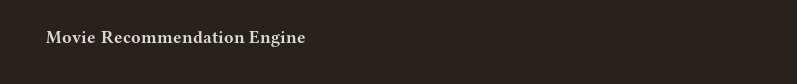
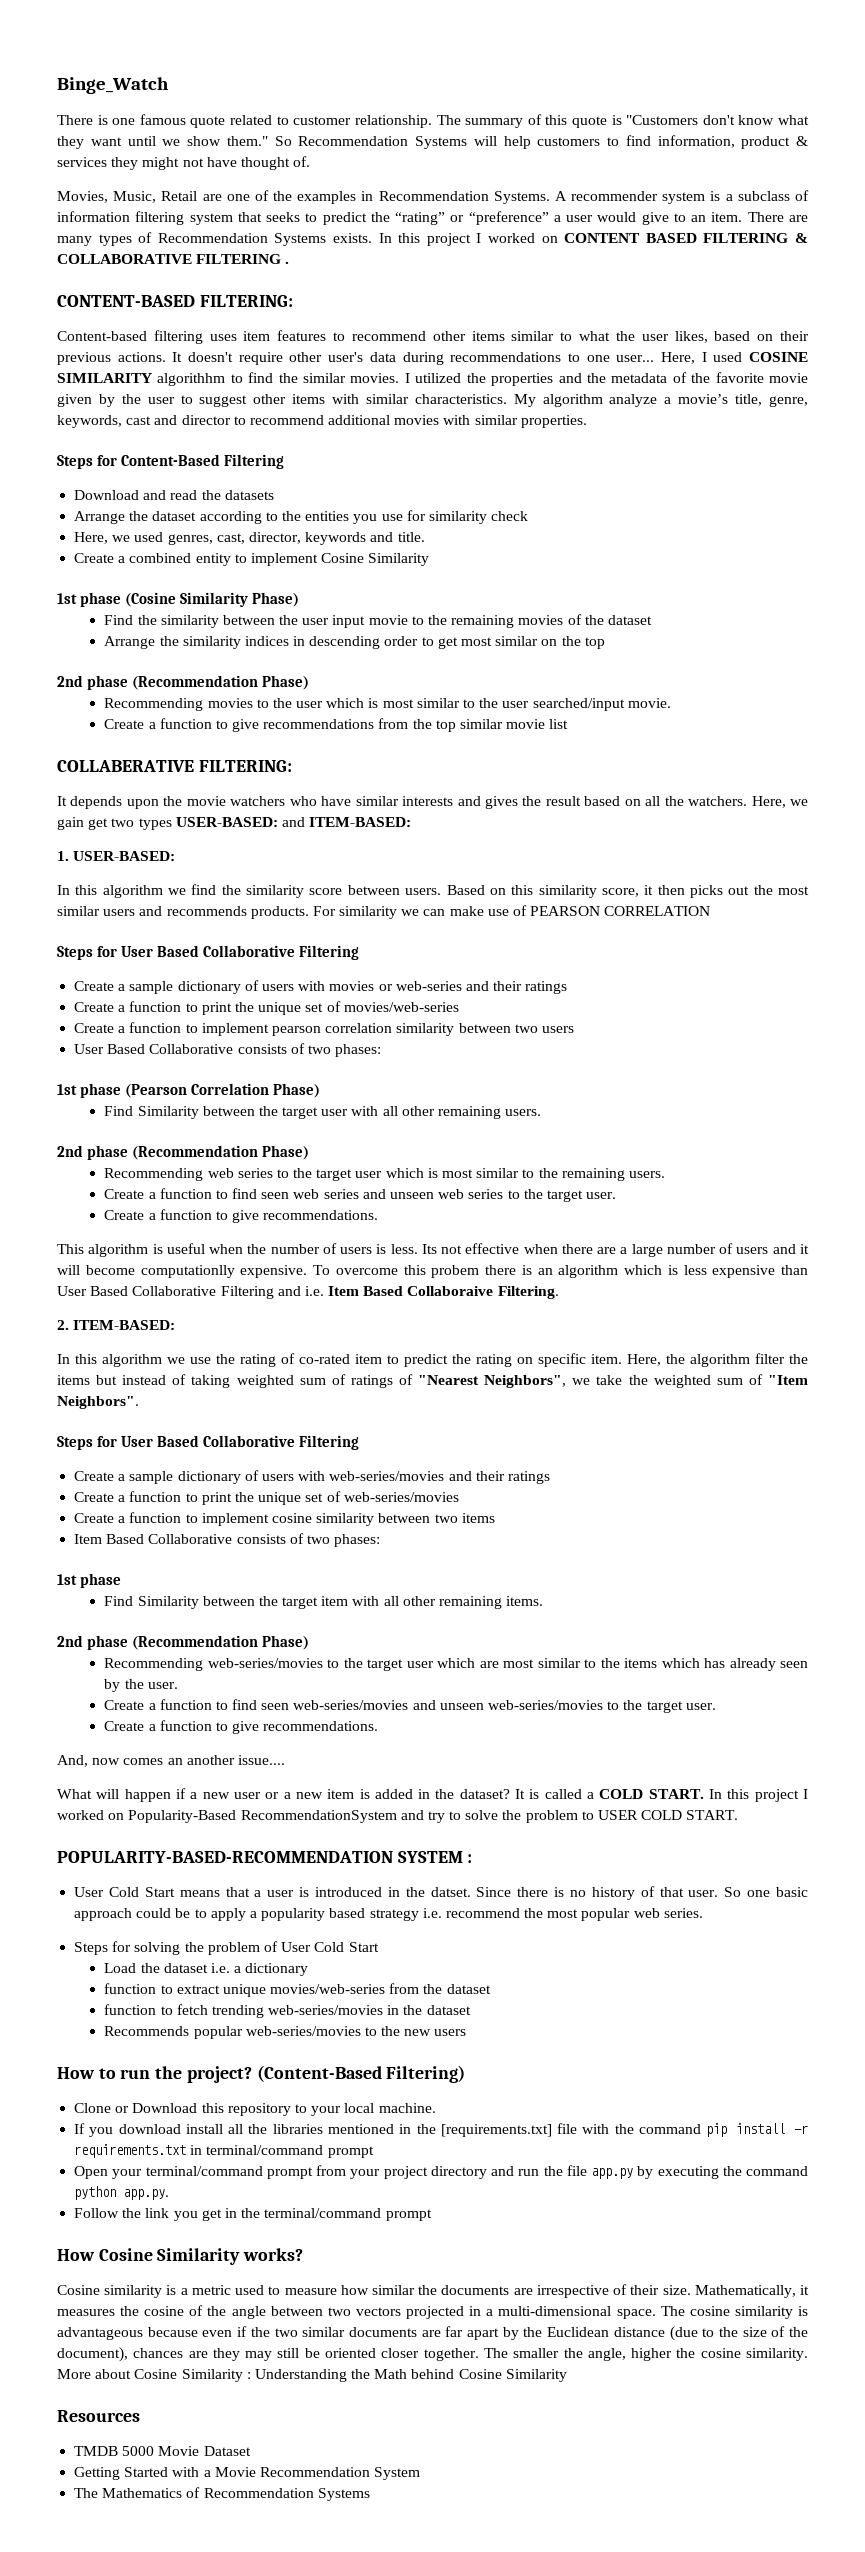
- Movie Recommendation Engine
+ Binge_Watch
+ There is one famous quote related to customer relationship. The summary of this quote is "Customers don't know what they want until we show them." So Recommendation Systems will help customers to find information, product & services they might not have thought of.
+ Movies, Music, Retail are one of the examples in Recommendation Systems. A recommender system is a subclass of information filtering system that seeks to predict the “rating” or “preference” a user would give to an item. There are many types of Recommendation Systems exists. In this project I worked on CONTENT BASED FILTERING & COLLABORATIVE FILTERING .
+ CONTENT-BASED FILTERING:
+ Content-based filtering uses item features to recommend other items similar to what the user likes, based on their previous actions. It doesn't require other user's data during recommendations to one user... Here, I used COSINE SIMILARITY algorithhm to find the similar movies. I utilized the properties and the metadata of the favorite movie given by the user to suggest other items with similar characteristics. My algorithm analyze a movie’s title, genre, keywords, cast and director to recommend additional movies with similar properties.
+ Steps for Content-Based Filtering
+ Download and read the datasets
+ Arrange the dataset according to the entities you use for similarity check
+ Here, we used genres, cast, director, keywords and title.
+ Create a combined entity to implement Cosine Similarity
+ 1st phase (Cosine Similarity Phase)
+ Find the similarity between the user input movie to the remaining movies of the dataset
+ Arrange the similarity indices in descending order to get most similar on the top
+ 2nd phase (Recommendation Phase)
+ Recommending movies to the user which is most similar to the user searched/input movie.
+ Create a function to give recommendations from the top similar movie list
+ COLLABERATIVE FILTERING:
+ It depends upon the movie watchers who have similar interests and gives the result based on all the watchers. Here, we gain get two types USER-BASED: and ITEM-BASED:
+ 1. USER-BASED:
+ In this algorithm we find the similarity score between users. Based on this similarity score, it then picks out the most similar users and recommends products. For similarity we can make use of PEARSON CORRELATION
+ Steps for User Based Collaborative Filtering
+ Create a sample dictionary of users with movies or web-series and their ratings
+ Create a function to print the unique set of movies/web-series
+ Create a function to implement pearson correlation similarity between two users
+ User Based Collaborative consists of two phases:
+ 1st phase (Pearson Correlation Phase)
+ Find Similarity between the target user with all other remaining users.
+ 2nd phase (Recommendation Phase)
+ Recommending web series to the target user which is most similar to the remaining users.
+ Create a function to find seen web series and unseen web series to the target user.
+ Create a function to give recommendations.
+ This algorithm is useful when the number of users is less. Its not effective when there are a large number of users and it will become computationlly expensive. To overcome this probem there is an algorithm which is less expensive than User Based Collaborative Filtering and i.e. Item Based Collaboraive Filtering.
+ 2. ITEM-BASED:
+ In this algorithm we use the rating of co-rated item to predict the rating on specific item. Here, the algorithm filter the items but instead of taking weighted sum of ratings of "Nearest Neighbors", we take the weighted sum of "Item Neighbors".
+ Steps for User Based Collaborative Filtering
+ Create a sample dictionary of users with web-series/movies and their ratings
+ Create a function to print the unique set of web-series/movies
+ Create a function to implement cosine similarity between two items
+ Item Based Collaborative consists of two phases:
+ 1st phase
+ Find Similarity between the target item with all other remaining items.
+ 2nd phase (Recommendation Phase)
+ Recommending web-series/movies to the target user which are most similar to the items which has already seen by the user.
+ Create a function to find seen web-series/movies and unseen web-series/movies to the target user.
+ Create a function to give recommendations.
+ And, now comes an another issue....
+ What will happen if a new user or a new item is added in the dataset? It is called a COLD START. In this project I worked on Popularity-Based RecommendationSystem and try to solve the problem to USER COLD START.
+ POPULARITY-BASED-RECOMMENDATION SYSTEM :
+ User Cold Start means that a user is introduced in the datset. Since there is no history of that user. So one basic approach could be to apply a popularity based strategy i.e. recommend the most popular web series.
+ Steps for solving the problem of User Cold Start
+ Load the dataset i.e. a dictionary
+ function to extract unique movies/web-series from the dataset
+ function to fetch trending web-series/movies in the dataset
+ Recommends popular web-series/movies to the new users
+ How to run the project? (Content-Based Filtering)
+ Clone or Download this repository to your local machine.
+ If you download install all the libraries mentioned in the [requirements.txt] file with the command pip install -r requirements.txt in terminal/command prompt
+ Open your terminal/command prompt from your project directory and run the file app.py by executing the command python app.py.
+ Follow the link you get in the terminal/command prompt
+ How Cosine Similarity works?
+ Cosine similarity is a metric used to measure how similar the documents are irrespective of their size. Mathematically, it measures the cosine of the angle between two vectors projected in a multi-dimensional space. The cosine similarity is advantageous because even if the two similar documents are far apart by the Euclidean distance (due to the size of the document), chances are they may still be oriented closer together. The smaller the angle, higher the cosine similarity. More about Cosine Similarity : Understanding the Math behind Cosine Similarity
+ Resources
+ TMDB 5000 Movie Dataset
+ Getting Started with a Movie Recommendation System
+ The Mathematics of Recommendation Systems

